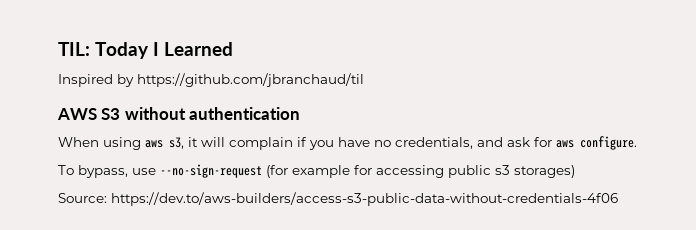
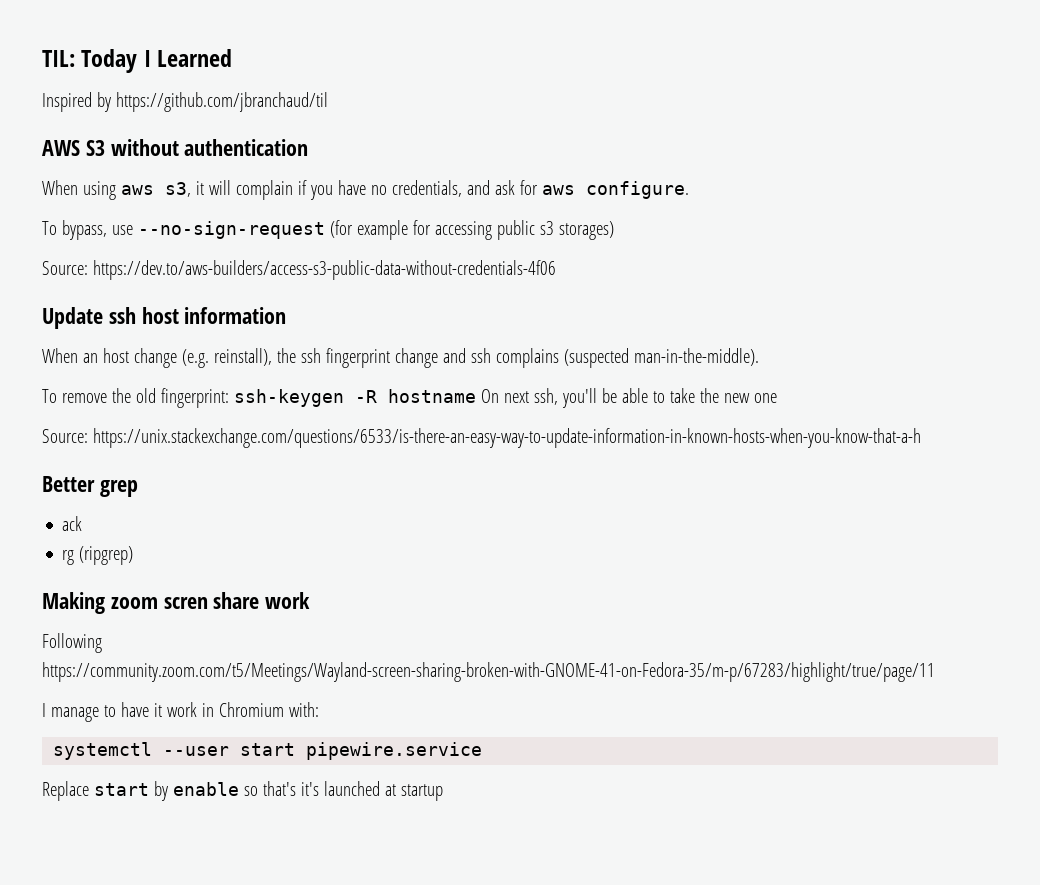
+ Update ssh host information
+ When an host change (e.g. reinstall), the ssh fingerprint change and ssh complains (suspected man-in-the-middle).
+ To remove the old fingerprint: ssh-keygen -R hostname On next ssh, you'll be able to take the new one
+ Source: https://unix.stackexchange.com/questions/6533/is-there-an-easy-way-to-update-information-in-known-hosts-when-you-know-that-a-h
+ Better grep
+ ack
+ rg (ripgrep)
+ Making zoom scren share work
+ Following https://community.zoom.com/t5/Meetings/Wayland-screen-sharing-broken-with-GNOME-41-on-Fedora-35/m-p/67283/highlight/true/page/11
+ I manage to have it work in Chromium with:
+ systemctl --user start pipewire.service
+ Replace start by enable so that's it's launched at startup

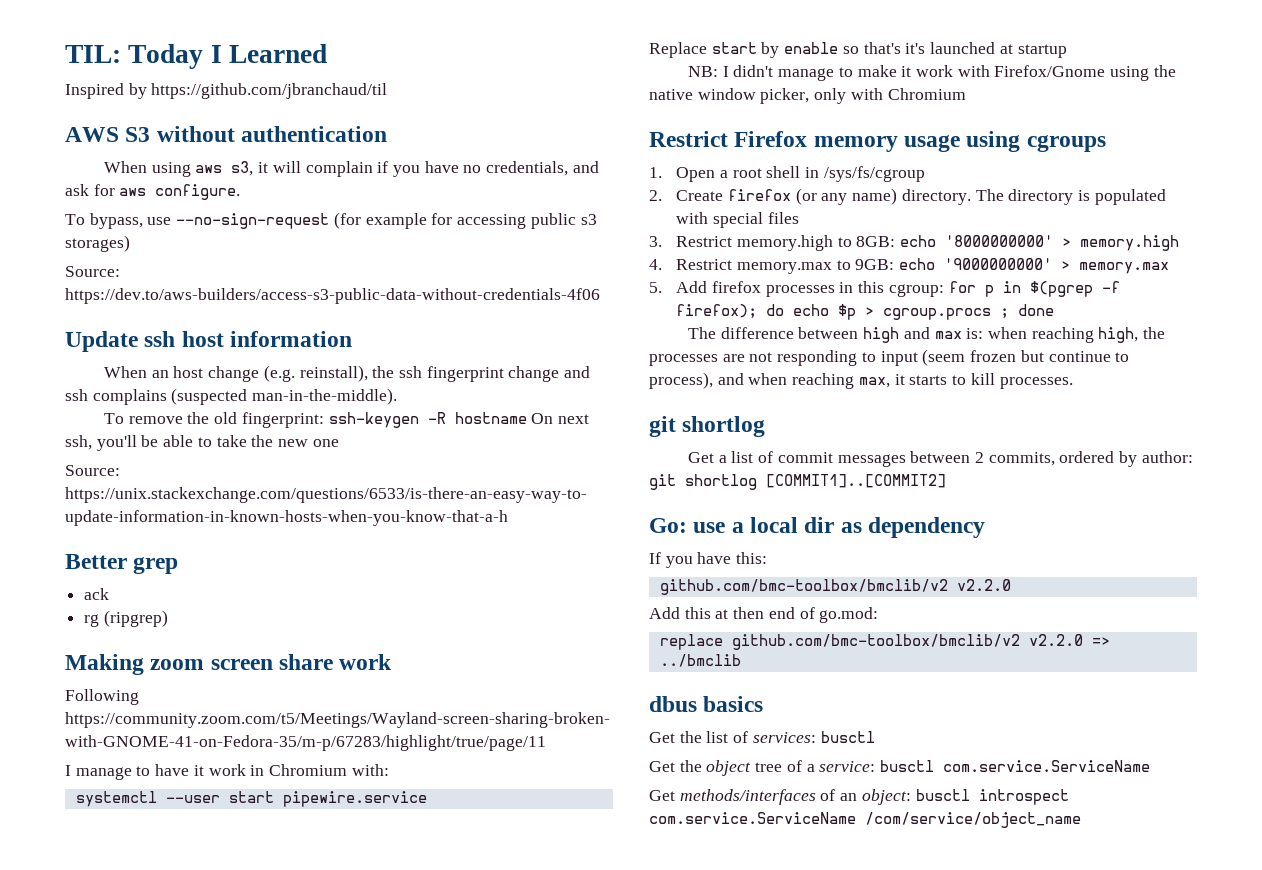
- Making zoom scren share work
+ Making zoom screen share work
+ NB: I didn't manage to make it work with Firefox/Gnome using the native window picker, only with Chromium
+ Restrict Firefox memory usage using cgroups
+ 1. Open a root shell in /sys/fs/cgroup
+ 2. Create firefox (or any name) directory. The directory is populated with special files
+ 3. Restrict memory.high to 8GB: echo '8000000000' > memory.high
+ 4. Restrict memory.max to 9GB: echo '9000000000' > memory.max
+ 5. Add firefox processes in this cgroup: for p in $(pgrep -f firefox); do echo $p > cgroup.procs ; done
+ The difference between high and max is: when reaching high, the processes are not responding to input (seem frozen but continue to process), and when reaching max, it starts to kill processes.
+ git shortlog
+ Get a list of commit messages between 2 commits, ordered by author: git shortlog [COMMIT1]..[COMMIT2]
+ Go: use a local dir as dependency
+ If you have this:
+ github.com/bmc-toolbox/bmclib/v2 v2.2.0
+ Add this at then end of go.mod:
+ replace github.com/bmc-toolbox/bmclib/v2 v2.2.0 => ../bmclib
+ dbus basics
+ Get the list of services: busctl
+ Get the object tree of a service: busctl com.service.ServiceName
+ Get methods/interfaces of an object: busctl introspect com.service.ServiceName /com/service/object_name

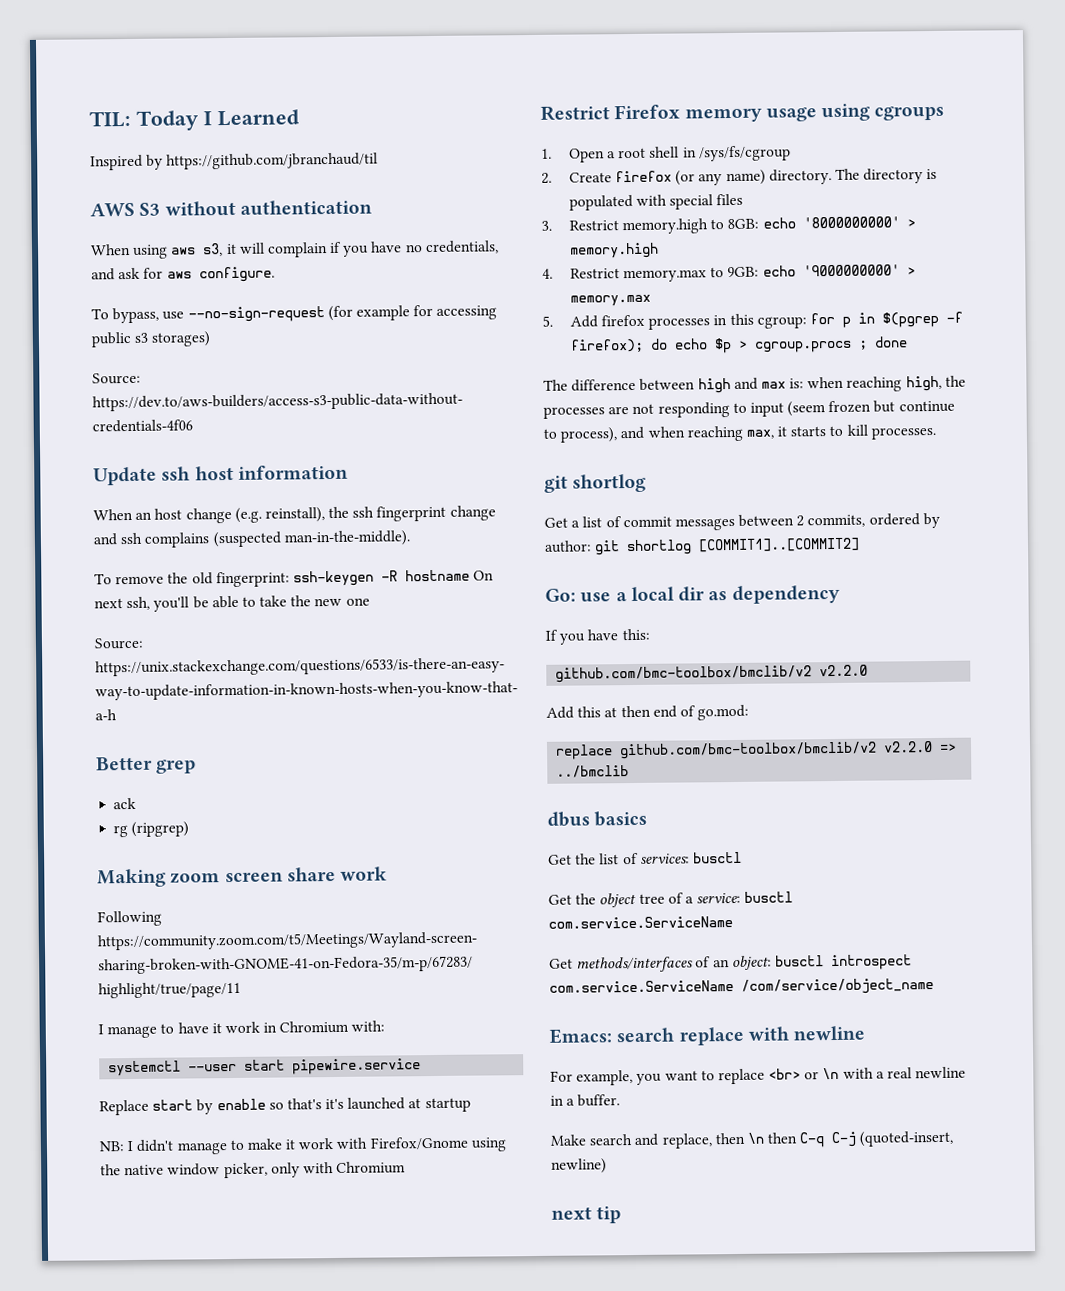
+ Emacs: search replace with newline
+ For example, you want to replace <br> or \n with a real newline in a buffer.
+ Make search and replace, then \n then C-q C-j (quoted-insert, newline)
+ next tip

